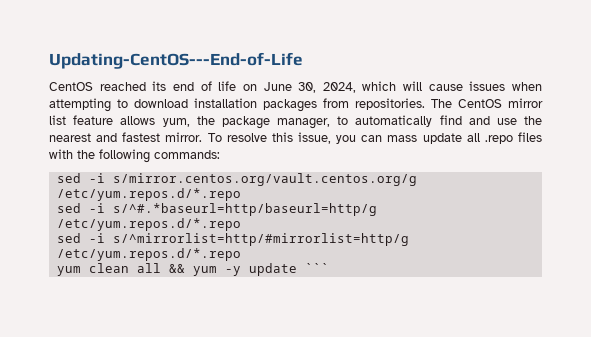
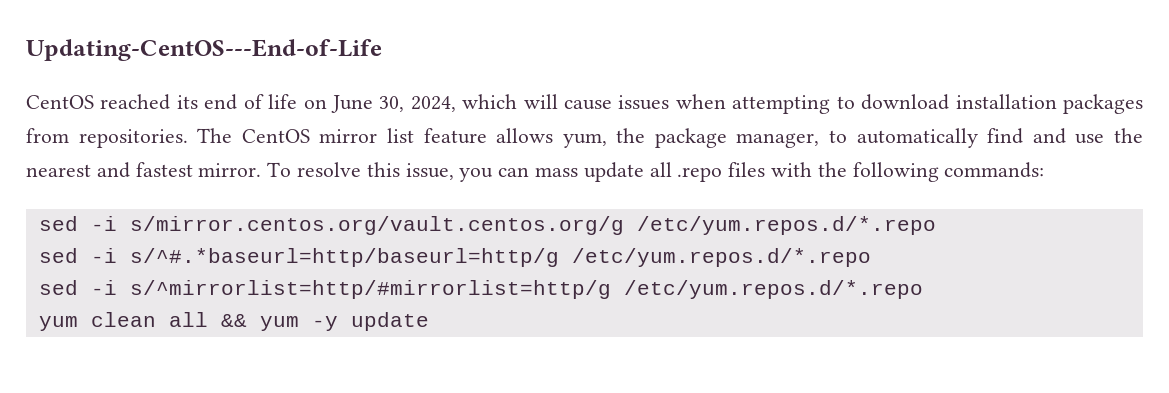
- yum clean all && yum -y update ```
+ yum clean all && yum -y update

